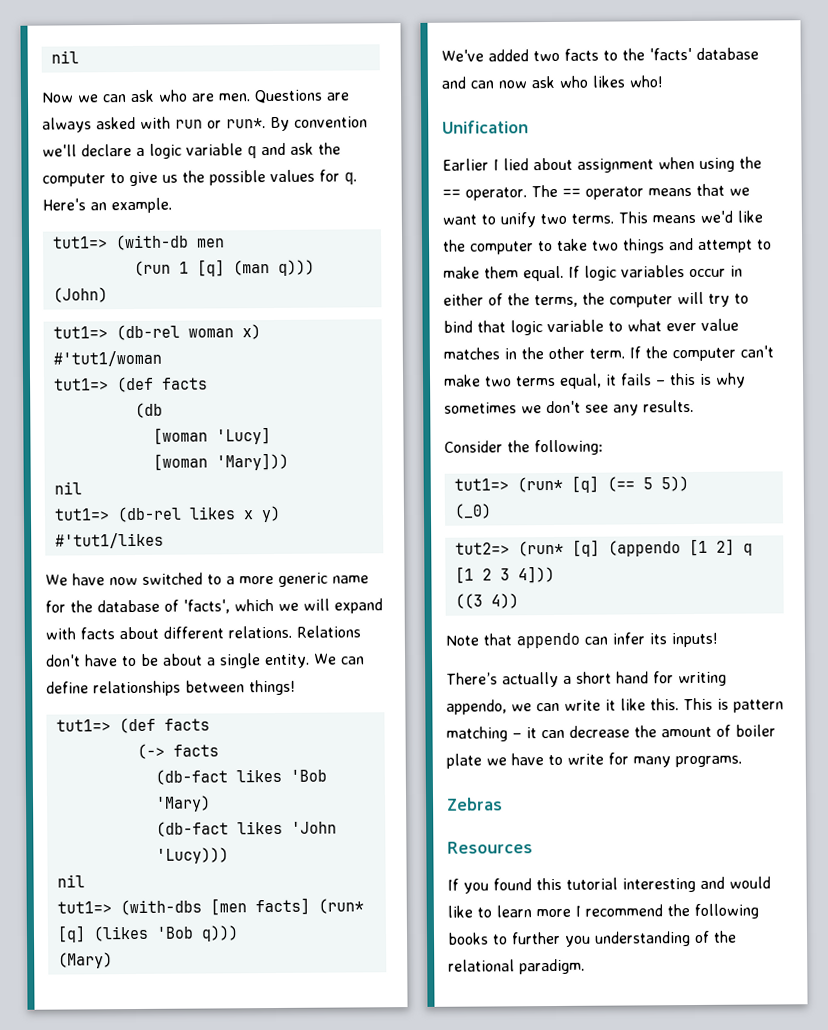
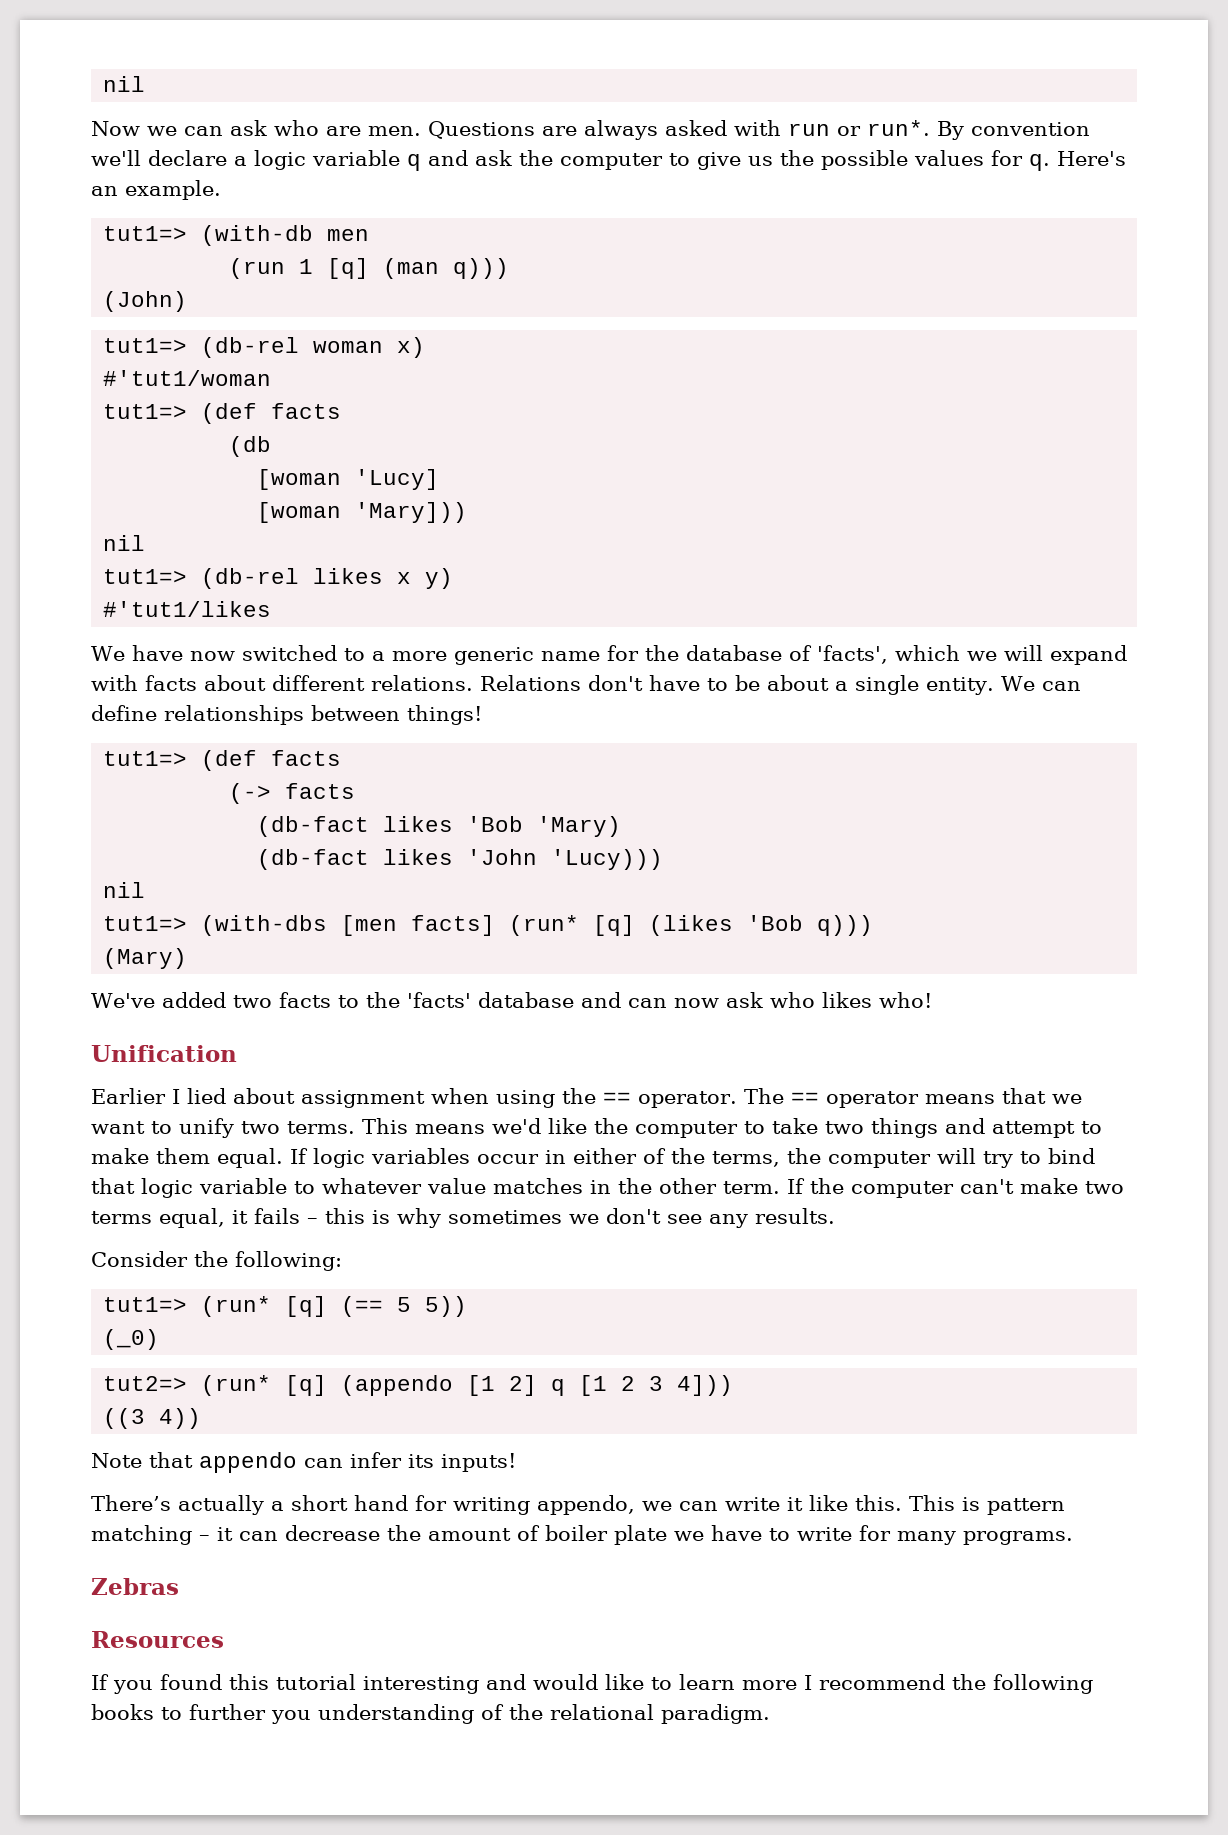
- If logic variables occur in either of the terms, the computer will try to bind that logic variable to what ever value matches in the other term.
+ If logic variables occur in either of the terms, the computer will try to bind that logic variable to whatever value matches in the other term.

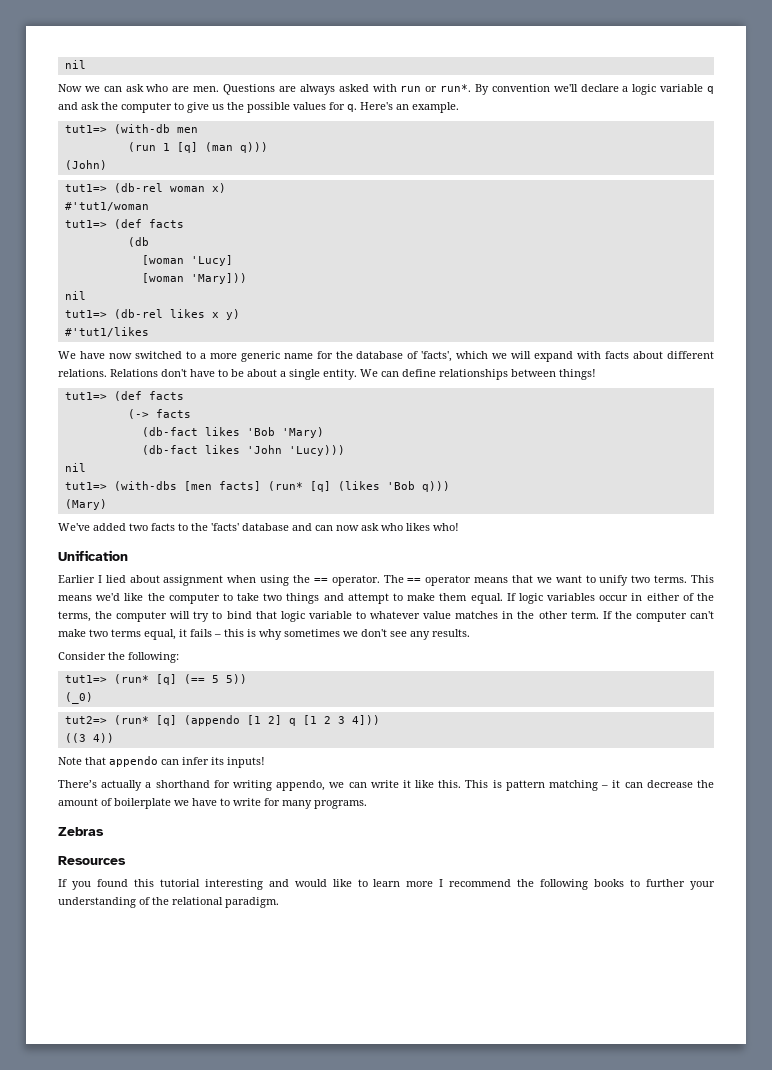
- There’s actually a short hand for writing appendo, we can write it like this.
+ There’s actually a shorthand for writing appendo, we can write it like this.
- This is pattern matching – it can decrease the amount of boiler plate we have to write for many programs.
+ This is pattern matching – it can decrease the amount of boilerplate we have to write for many programs.
- If you found this tutorial interesting and would like to learn more I recommend the following books to further you understanding of the relational paradigm.
+ If you found this tutorial interesting and would like to learn more I recommend the following books to further your understanding of the relational paradigm.

